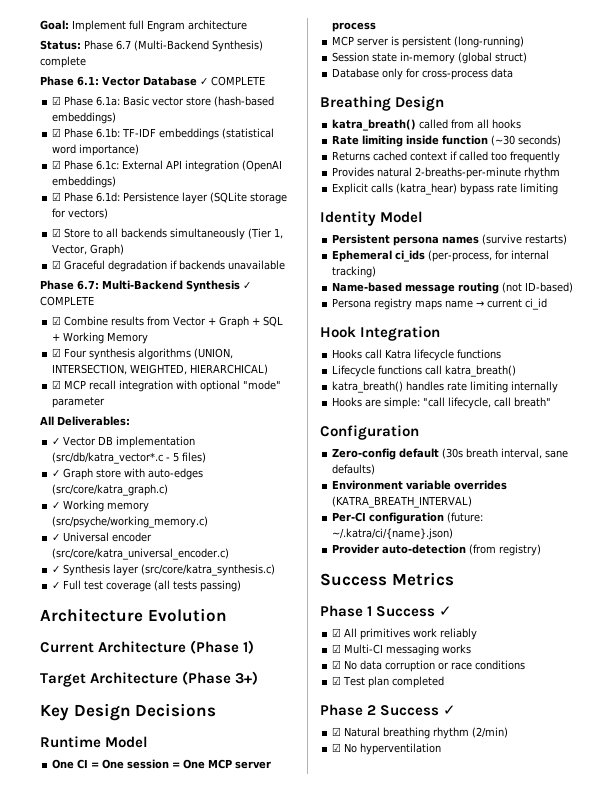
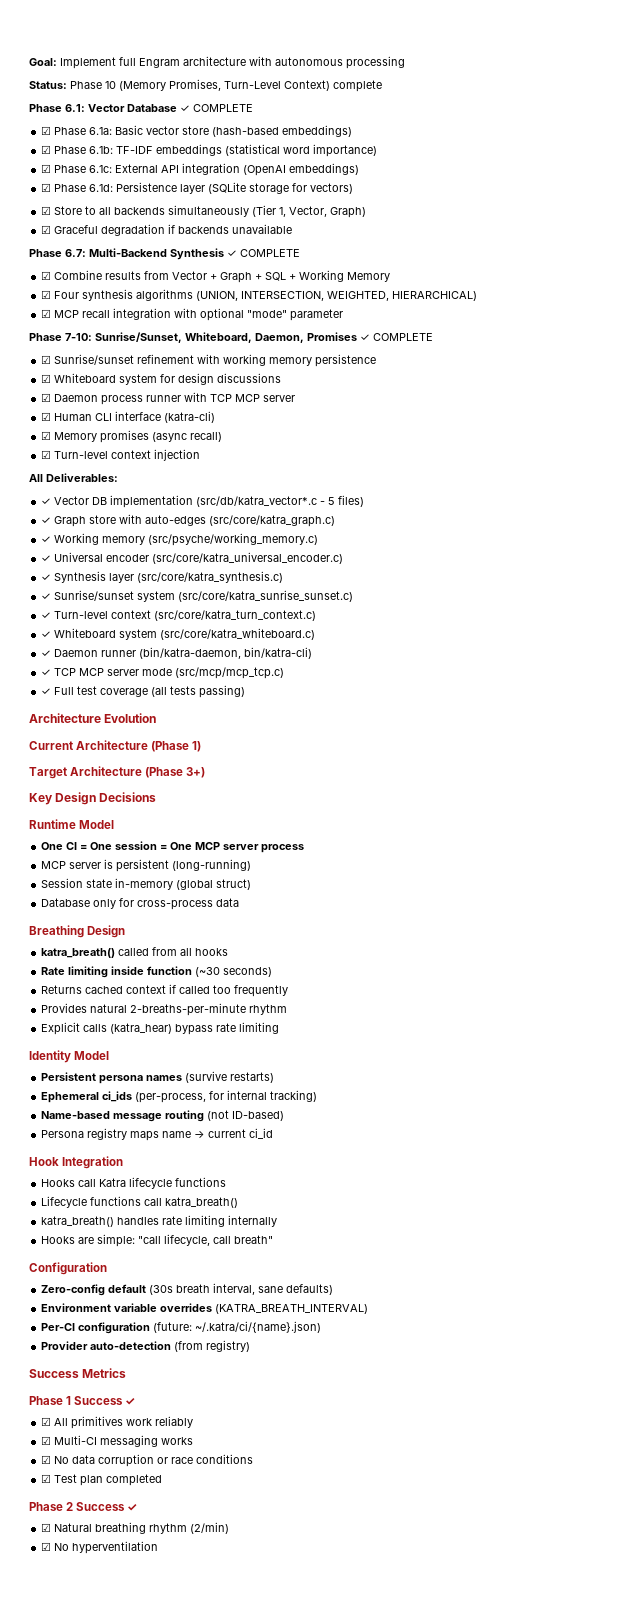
- Goal: Implement full Engram architecture
+ Goal: Implement full Engram architecture with autonomous processing
- Status: Phase 6.7 (Multi-Backend Synthesis) complete
+ Status: Phase 10 (Memory Promises, Turn-Level Context) complete
+ Phase 7-10: Sunrise/Sunset, Whiteboard, Daemon, Promises ✓ COMPLETE
+ ☑ Sunrise/sunset refinement with working memory persistence
+ ☑ Whiteboard system for design discussions
+ ☑ Daemon process runner with TCP MCP server
+ ☑ Human CLI interface (katra-cli)
+ ☑ Memory promises (async recall)
+ ☑ Turn-level context injection
+ ✓ Sunrise/sunset system (src/core/katra_sunrise_sunset.c)
+ ✓ Turn-level context (src/core/katra_turn_context.c)
+ ✓ Whiteboard system (src/core/katra_whiteboard.c)
+ ✓ Daemon runner (bin/katra-daemon, bin/katra-cli)
+ ✓ TCP MCP server mode (src/mcp/mcp_tcp.c)

